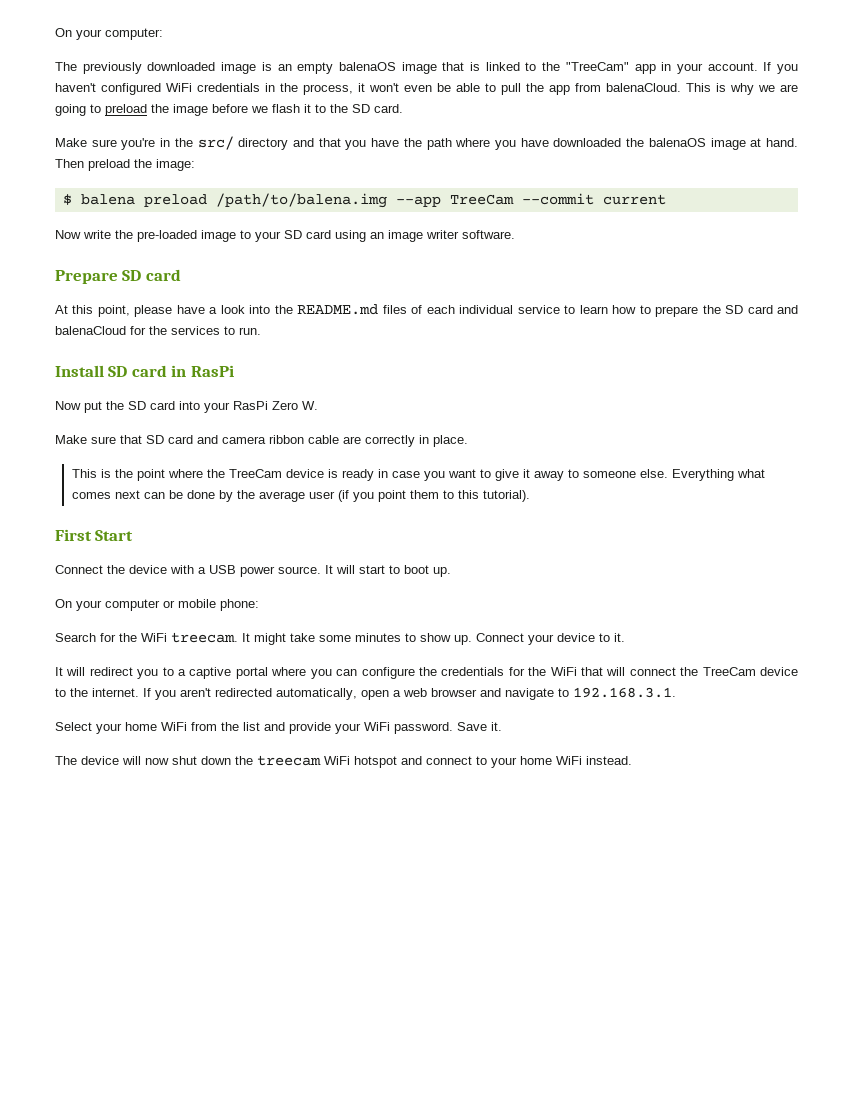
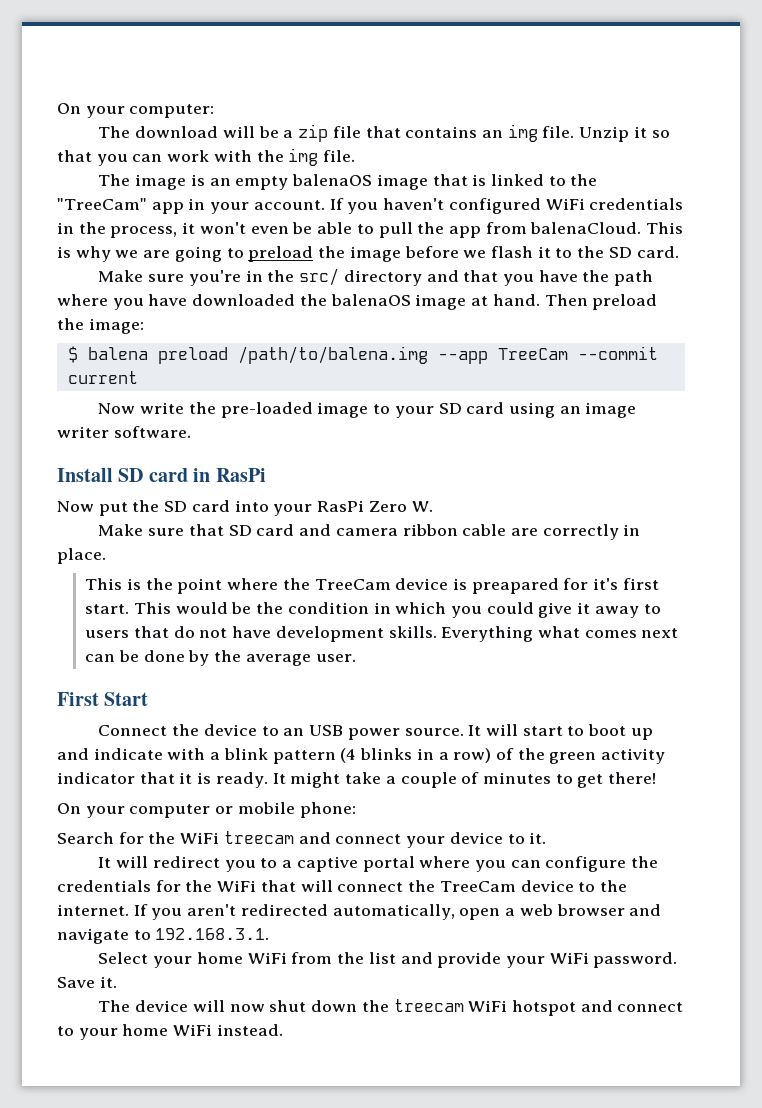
- The previously downloaded image is an empty balenaOS image that is linked to the "TreeCam" app in your account.
+ The download will be a zip file that contains an img file. Unzip it so that you can work with the img file.
+ The image is an empty balenaOS image that is linked to the "TreeCam" app in your account.
- Prepare SD card
- At this point, please have a look into the README.md files of each individual service to learn how to prepare the SD card and balenaCloud for the services to run.
- This is the point where the TreeCam device is ready in case you want to give it away to someone else.
+ This is the point where the TreeCam device is preapared for it's first start. This would be the condition in which you could give it away to users that do not have development skills.
- Everything what comes next can be done by the average user (if you point them to this tutorial).
+ Everything what comes next can be done by the average user.
- Connect the device with a USB power source.
+ Connect the device to an USB power source.
- It will start to boot up.
+ It will start to boot up and indicate with a blink pattern (4 blinks in a row) of the green activity indicator that it is ready. It might take a couple of minutes to get there!
- Search for the WiFi treecam. It might take some minutes to show up. Connect your device to it.
+ Search for the WiFi treecam and connect your device to it.

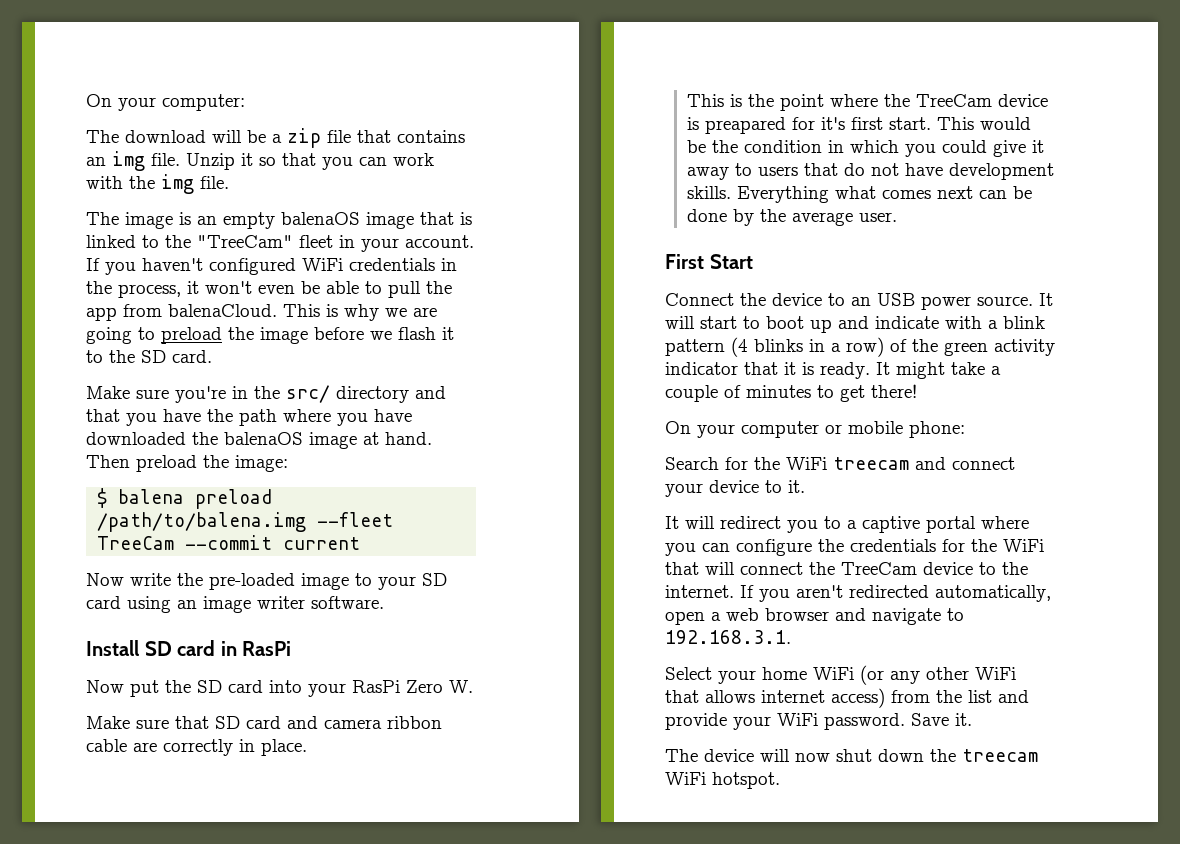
- The image is an empty balenaOS image that is linked to the "TreeCam" app in your account.
+ The image is an empty balenaOS image that is linked to the "TreeCam" fleet in your account.
- $ balena preload /path/to/balena.img --app TreeCam --commit current
+ $ balena preload /path/to/balena.img --fleet TreeCam --commit current
- Select your home WiFi from the list and provide your WiFi password.
+ Select your home WiFi (or any other WiFi that allows internet access) from the list and provide your WiFi password.
- The device will now shut down the treecam WiFi hotspot and connect to your home WiFi instead.
+ The device will now shut down the treecam WiFi hotspot.

